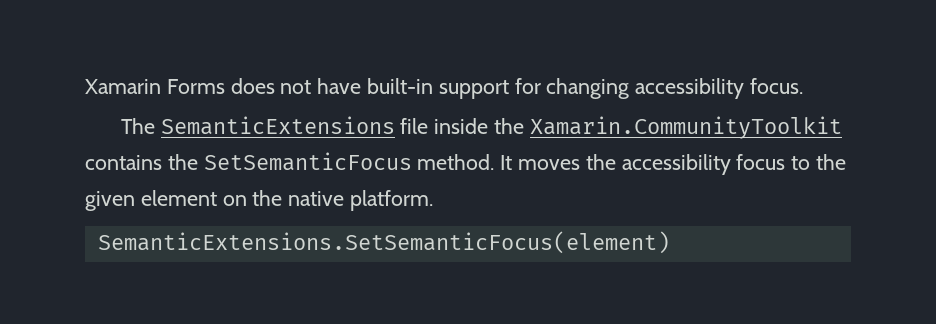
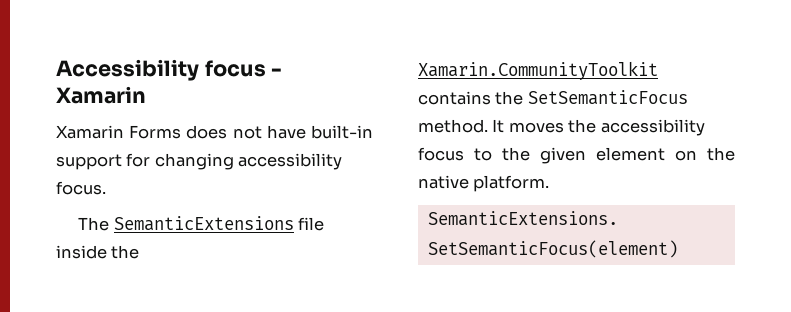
+ Accessibility focus - Xamarin

